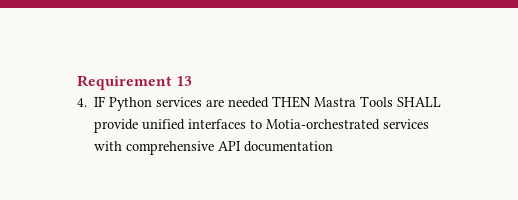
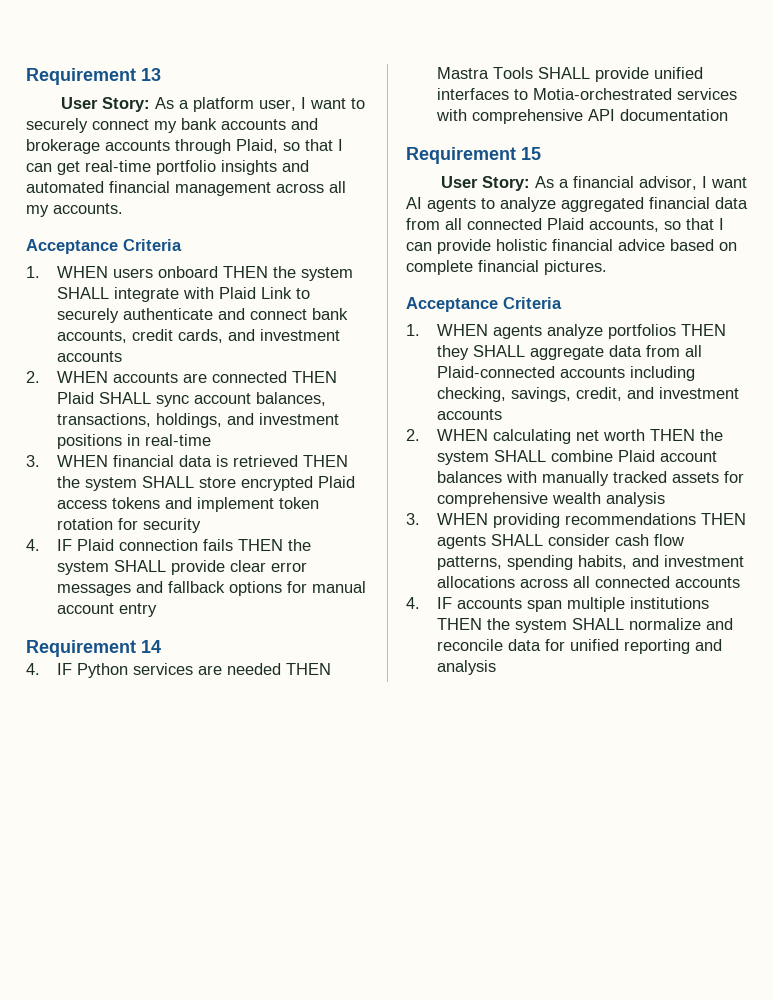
+ User Story: As a platform user, I want to securely connect my bank accounts and brokerage accounts through Plaid, so that I can get real-time portfolio insights and automated financial management across all my accounts.
+ Acceptance Criteria
+ 1. WHEN users onboard THEN the system SHALL integrate with Plaid Link to securely authenticate and connect bank accounts, credit cards, and investment accounts
+ 2. WHEN accounts are connected THEN Plaid SHALL sync account balances, transactions, holdings, and investment positions in real-time
+ 3. WHEN financial data is retrieved THEN the system SHALL store encrypted Plaid access tokens and implement token rotation for security
+ 4. IF Plaid connection fails THEN the system SHALL provide clear error messages and fallback options for manual account entry
+ Requirement 14
+ Requirement 15
+ User Story: As a financial advisor, I want AI agents to analyze aggregated financial data from all connected Plaid accounts, so that I can provide holistic financial advice based on complete financial pictures.
+ Acceptance Criteria
+ 1. WHEN agents analyze portfolios THEN they SHALL aggregate data from all Plaid-connected accounts including checking, savings, credit, and investment accounts
+ 2. WHEN calculating net worth THEN the system SHALL combine Plaid account balances with manually tracked assets for comprehensive wealth analysis
+ 3. WHEN providing recommendations THEN agents SHALL consider cash flow patterns, spending habits, and investment allocations across all connected accounts
+ 4. IF accounts span multiple institutions THEN the system SHALL normalize and reconcile data for unified reporting and analysis

